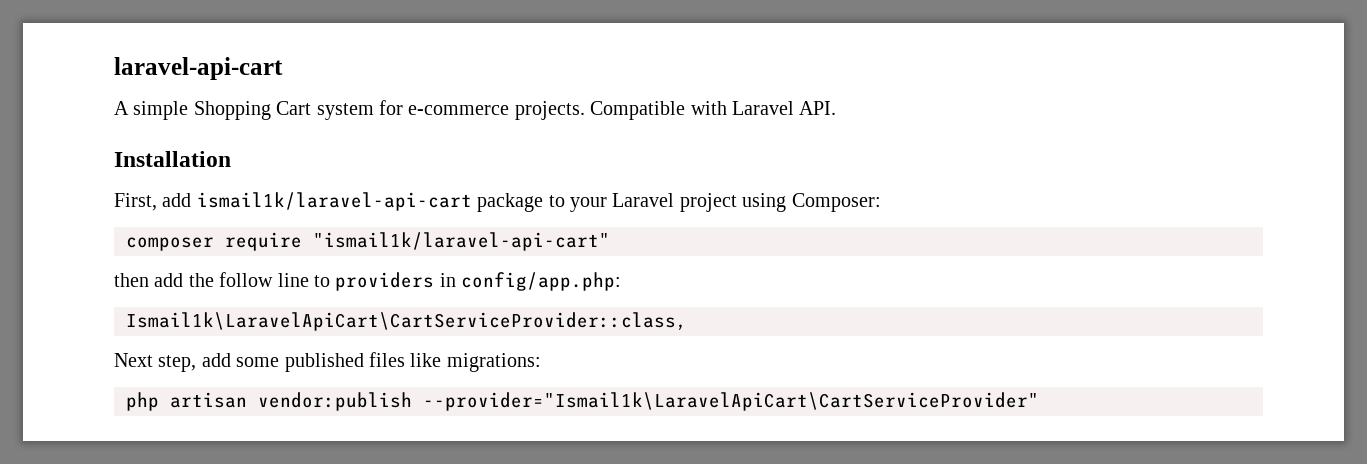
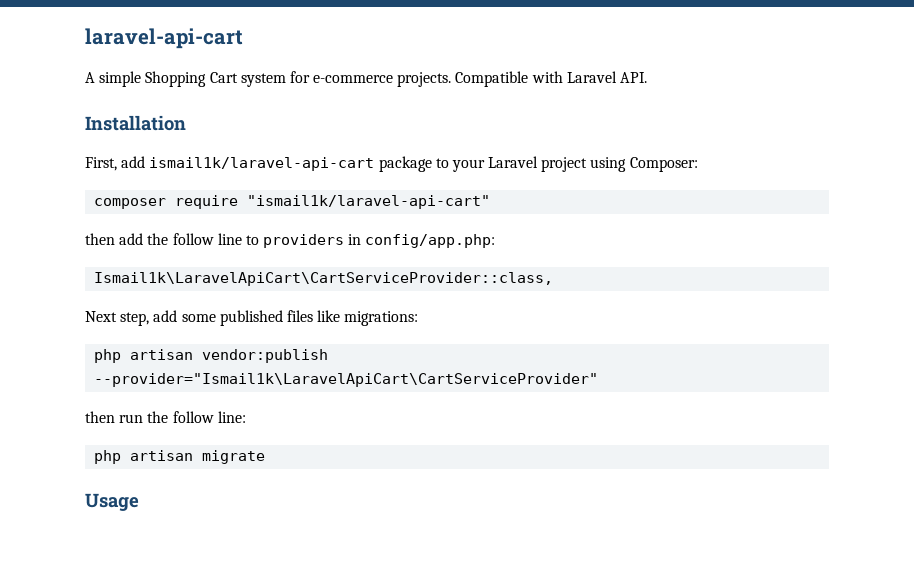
+ then run the follow line:
+ php artisan migrate
+ Usage

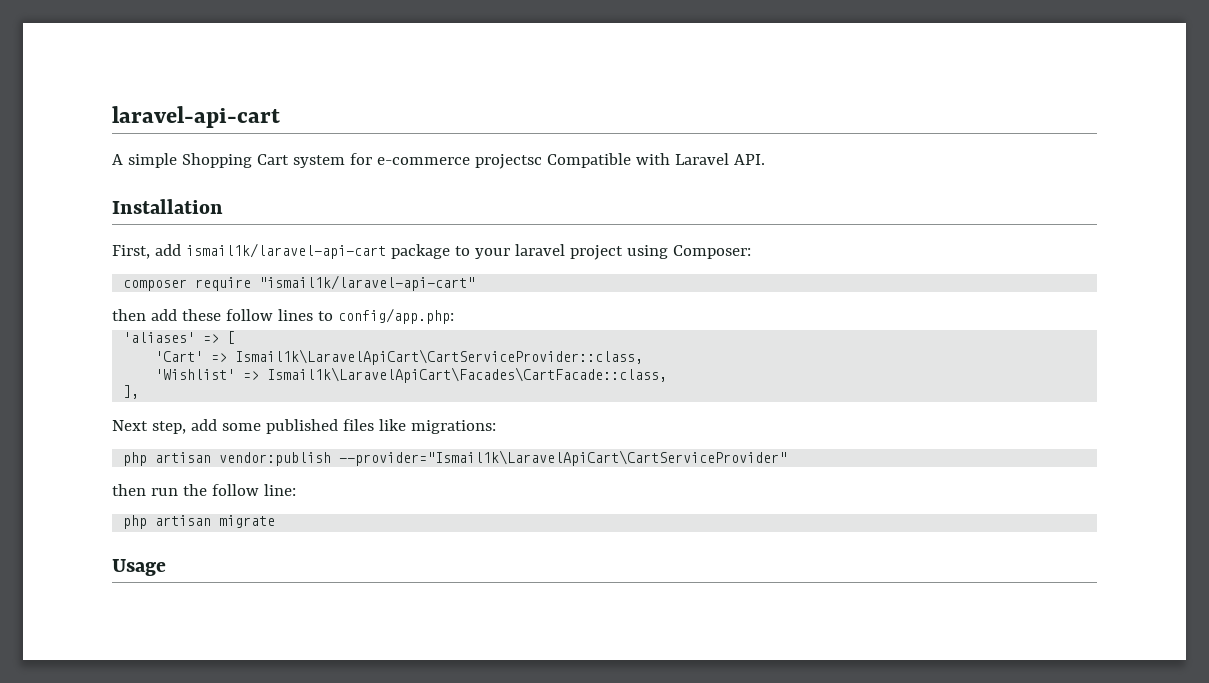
- A simple Shopping Cart system for e-commerce projects. Compatible with Laravel API.
+ A simple Shopping Cart system for e-commerce projectsc Compatible with Laravel API.
- First, add ismail1k/laravel-api-cart package to your Laravel project using Composer:
+ First, add ismail1k/laravel-api-cart package to your laravel project using Composer:
- then add the follow line to providers in config/app.php:
- Ismail1k\LaravelApiCart\CartServiceProvider::class,
+ then add these follow lines to config/app.php:
+ 'aliases' => [
+ 'Cart' => Ismail1k\LaravelApiCart\CartServiceProvider::class,
+ 'Wishlist' => Ismail1k\LaravelApiCart\Facades\CartFacade::class,
+ ],

